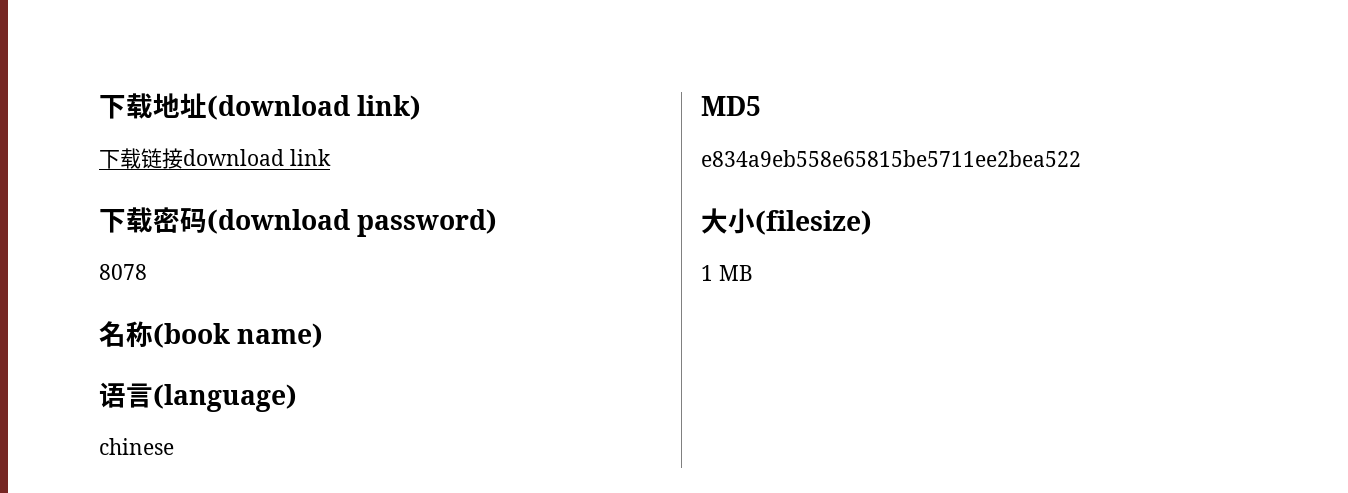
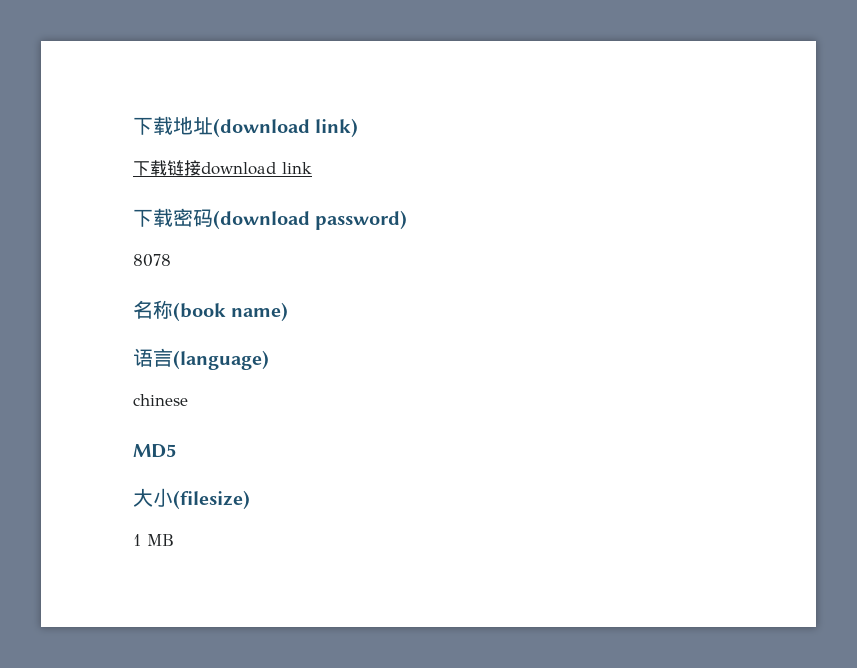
- e834a9eb558e65815be5711ee2bea522

